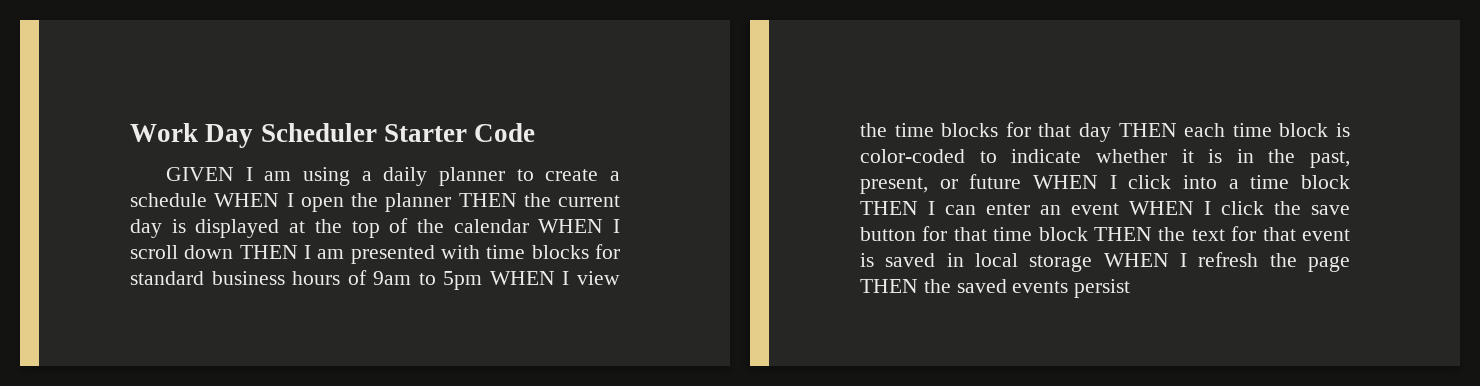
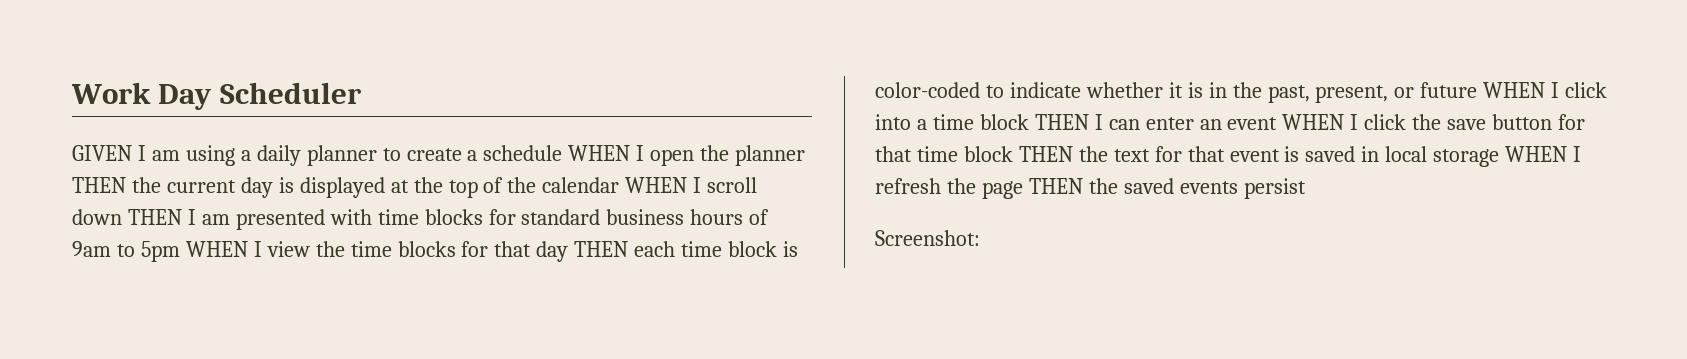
- Work Day Scheduler Starter Code
+ Work Day Scheduler
+ Screenshot:

